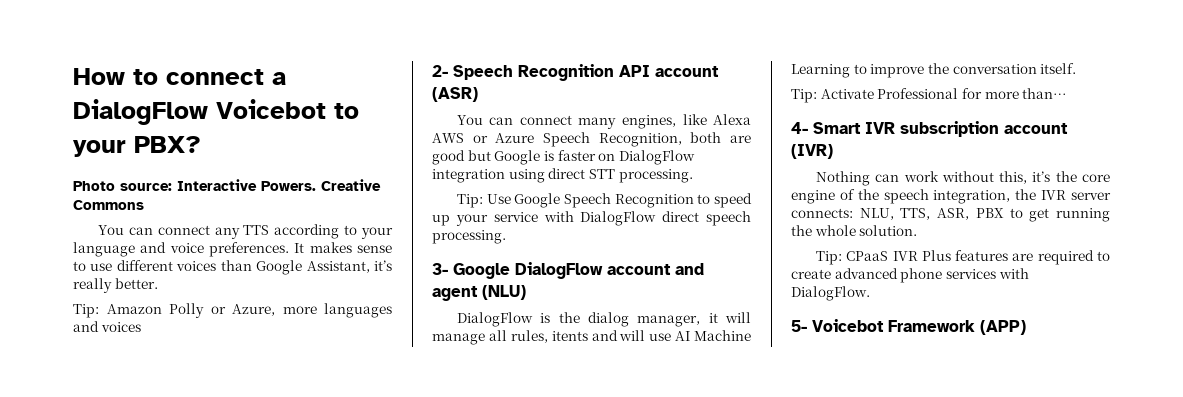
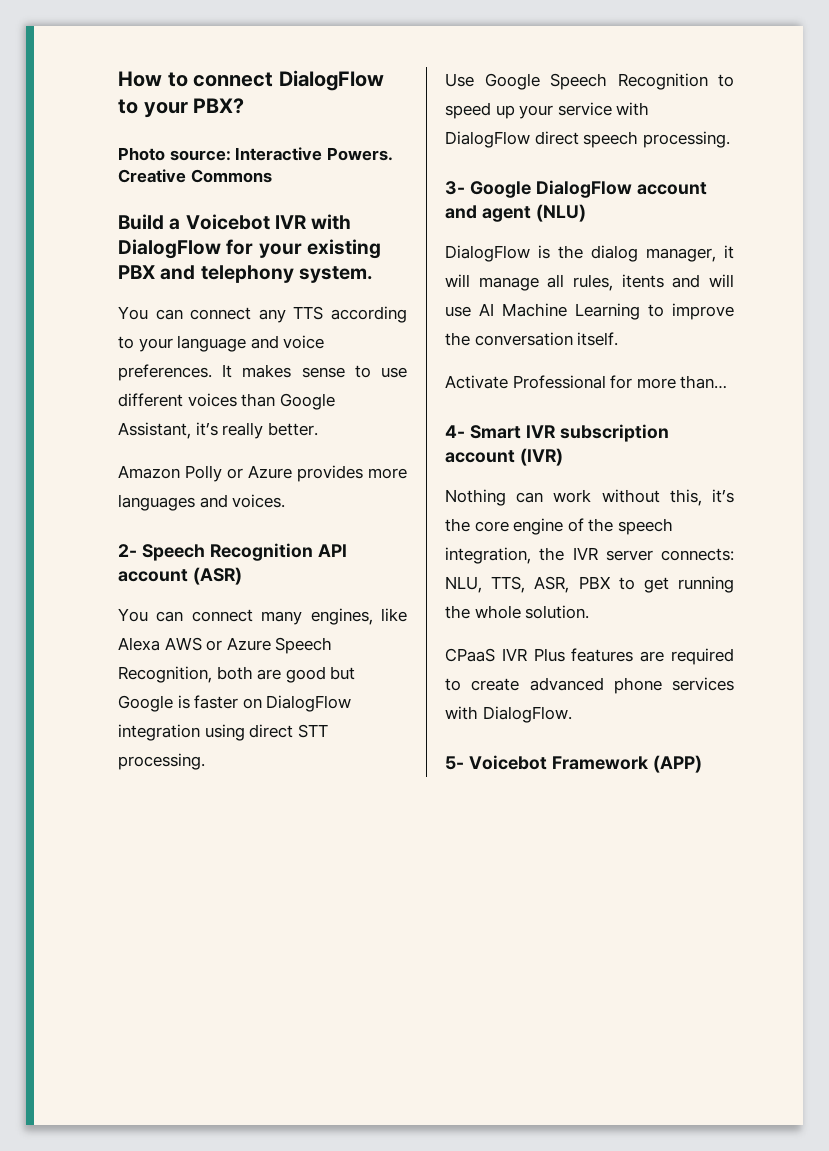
- How to connect a DialogFlow Voicebot to your PBX?
+ How to connect DialogFlow to your PBX?
+ Build a Voicebot IVR with DialogFlow for your existing PBX and telephony system.
- Tip: Amazon Polly or Azure, more languages and voices
+ Amazon Polly or Azure provides more languages and voices.
- Tip: Use Google Speech Recognition to speed up your service with DialogFlow direct speech processing.
+ Use Google Speech Recognition to speed up your service with DialogFlow direct speech processing.
- Tip: Activate Professional for more than…
+ Activate Professional for more than…
- Tip: CPaaS IVR Plus features are required to create advanced phone services with DialogFlow.
+ CPaaS IVR Plus features are required to create advanced phone services with DialogFlow.

